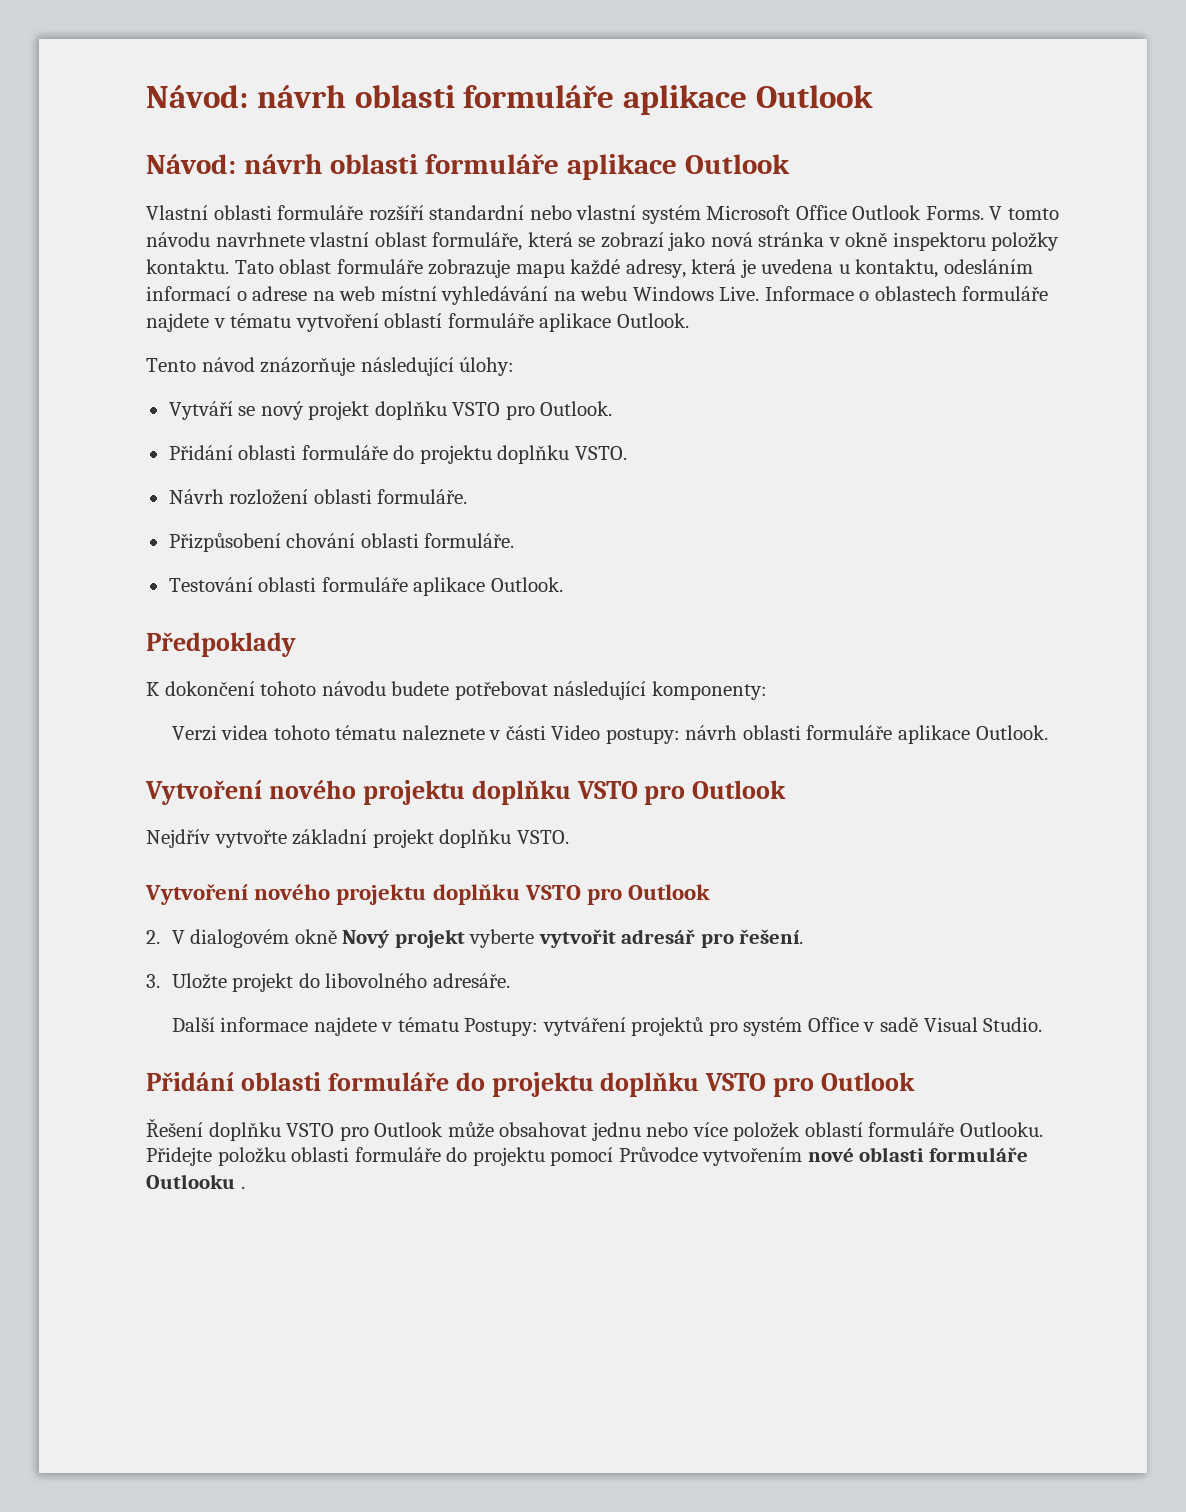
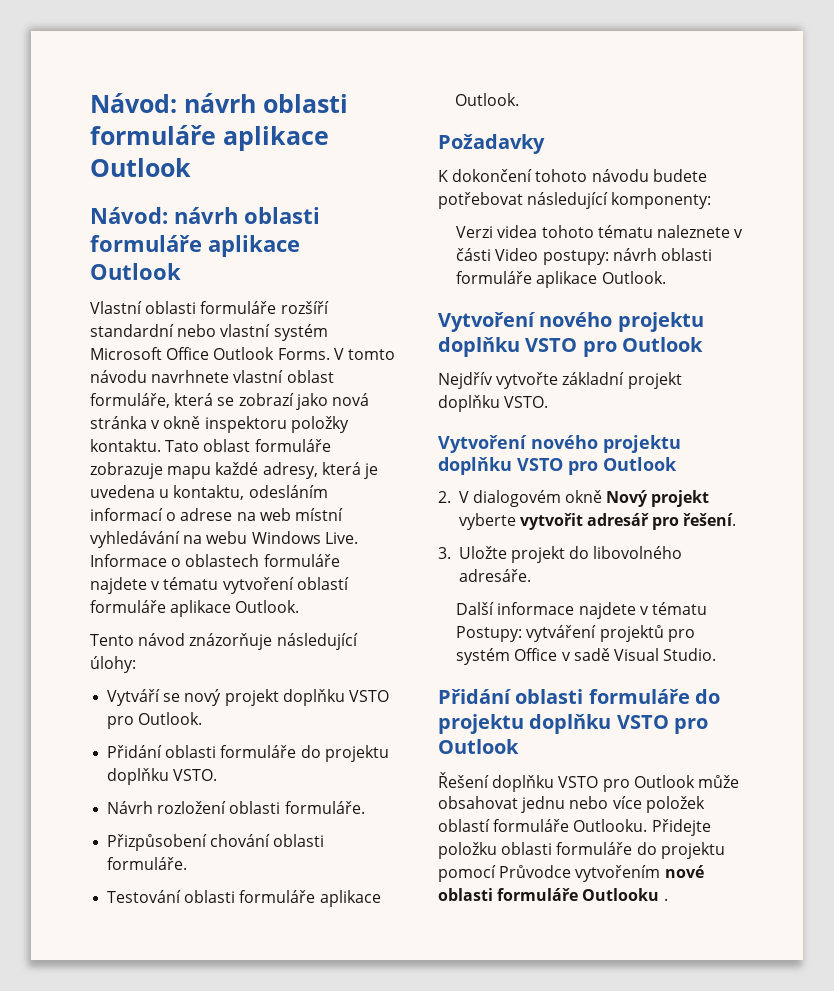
- Předpoklady
+ Požadavky

